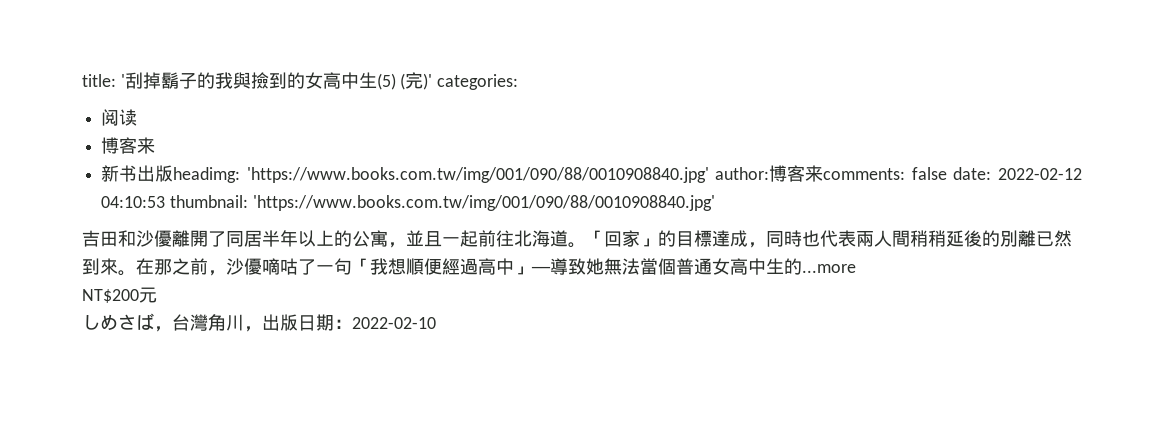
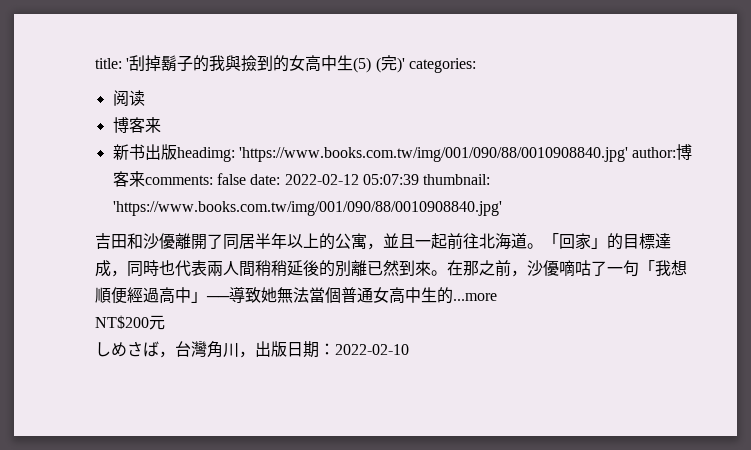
- 新书出版headimg: 'https://www.books.com.tw/img/001/090/88/0010908840.jpg' author:博客来comments: false date: 2022-02-12 04:10:53 thumbnail: 'https://www.books.com.tw/img/001/090/88/0010908840.jpg'
+ 新书出版headimg: 'https://www.books.com.tw/img/001/090/88/0010908840.jpg' author:博客来comments: false date: 2022-02-12 05:07:39 thumbnail: 'https://www.books.com.tw/img/001/090/88/0010908840.jpg'

